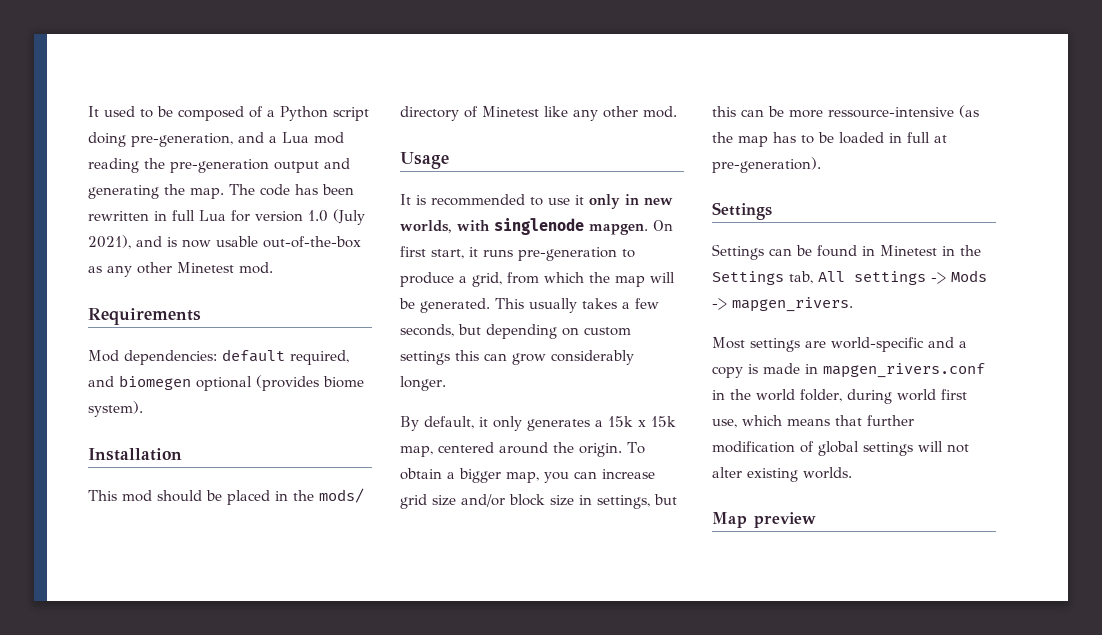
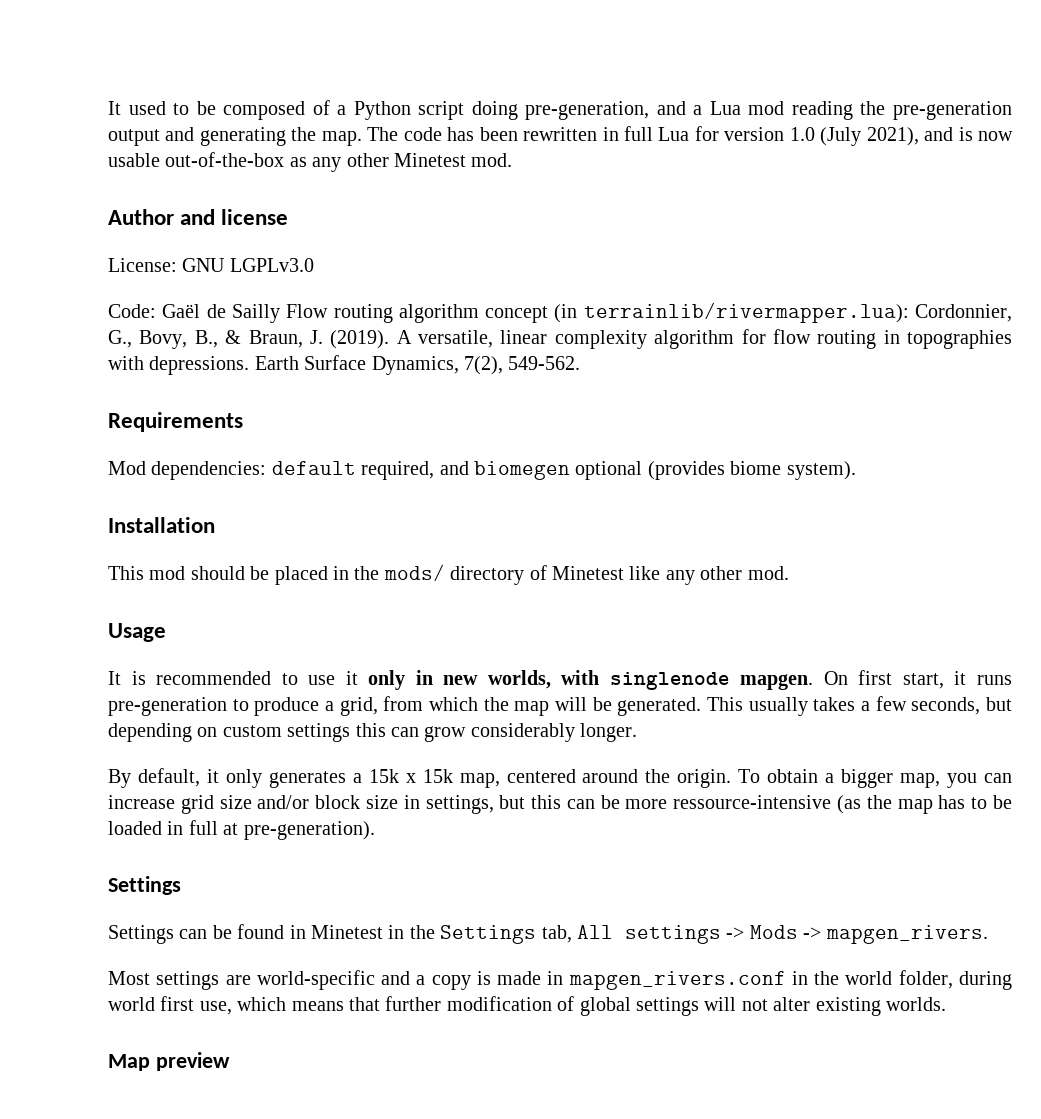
+ Author and license
+ License: GNU LGPLv3.0
+ Code: Gaël de Sailly Flow routing algorithm concept (in terrainlib/rivermapper.lua): Cordonnier, G., Bovy, B., & Braun, J. (2019). A versatile, linear complexity algorithm for flow routing in topographies with depressions. Earth Surface Dynamics, 7(2), 549-562.

